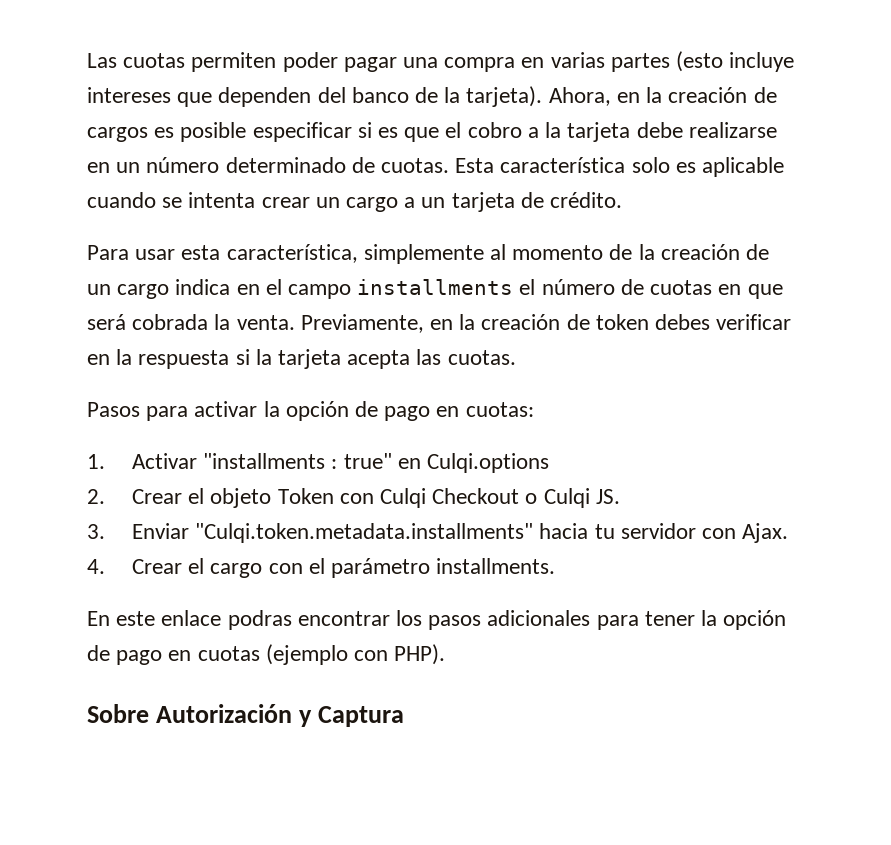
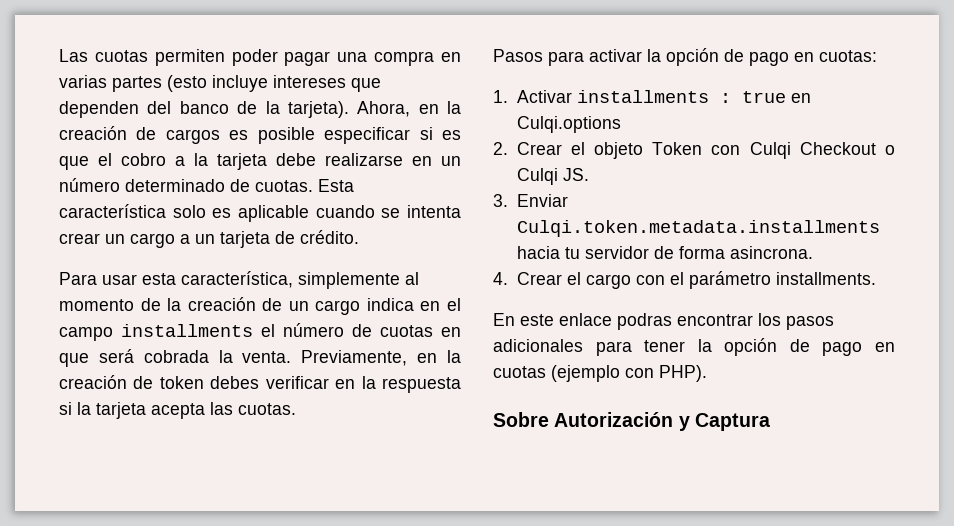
- 1. Activar "installments : true" en Culqi.options
+ 1. Activar installments : true en Culqi.options
- 3. Enviar "Culqi.token.metadata.installments" hacia tu servidor con Ajax.
+ 3. Enviar Culqi.token.metadata.installments hacia tu servidor de forma asincrona.

